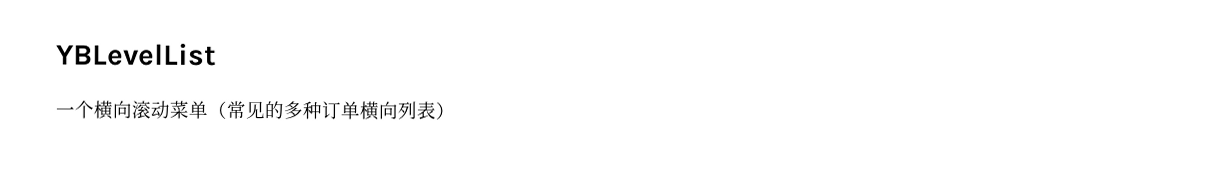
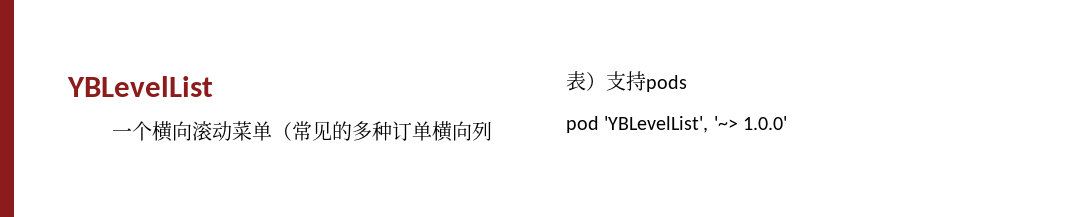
- 一个横向滚动菜单（常见的多种订单横向列表）
+ 一个横向滚动菜单（常见的多种订单横向列表）支持pods
+ pod 'YBLevelList', '~> 1.0.0'

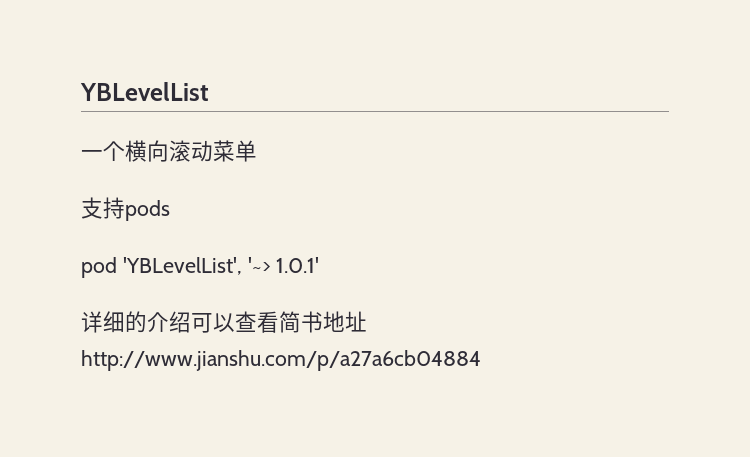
- 一个横向滚动菜单（常见的多种订单横向列表）支持pods
+ 一个横向滚动菜单
+ 支持pods
- pod 'YBLevelList', '~> 1.0.0'
+ pod 'YBLevelList', '~> 1.0.1'
+ 详细的介绍可以查看简书地址http://www.jianshu.com/p/a27a6cb04884

